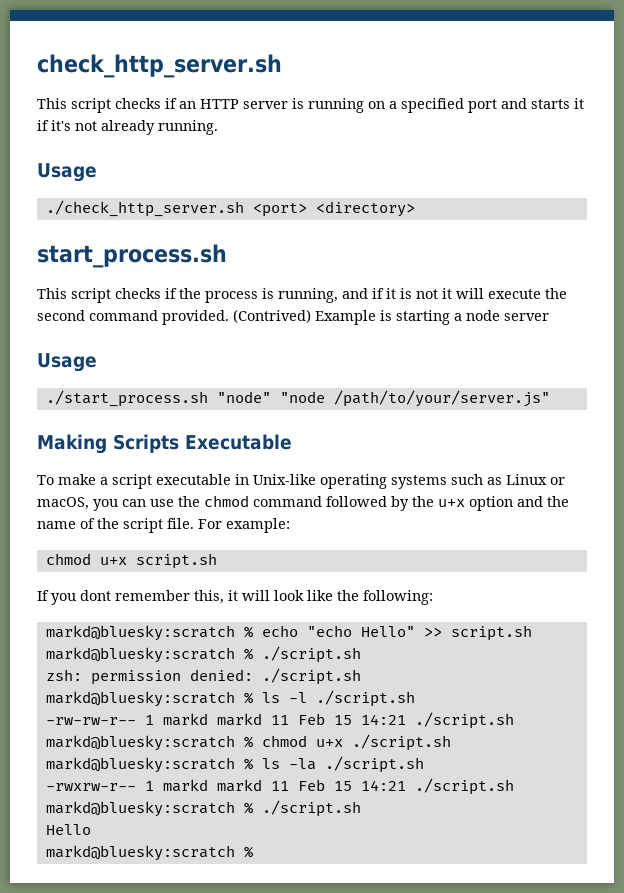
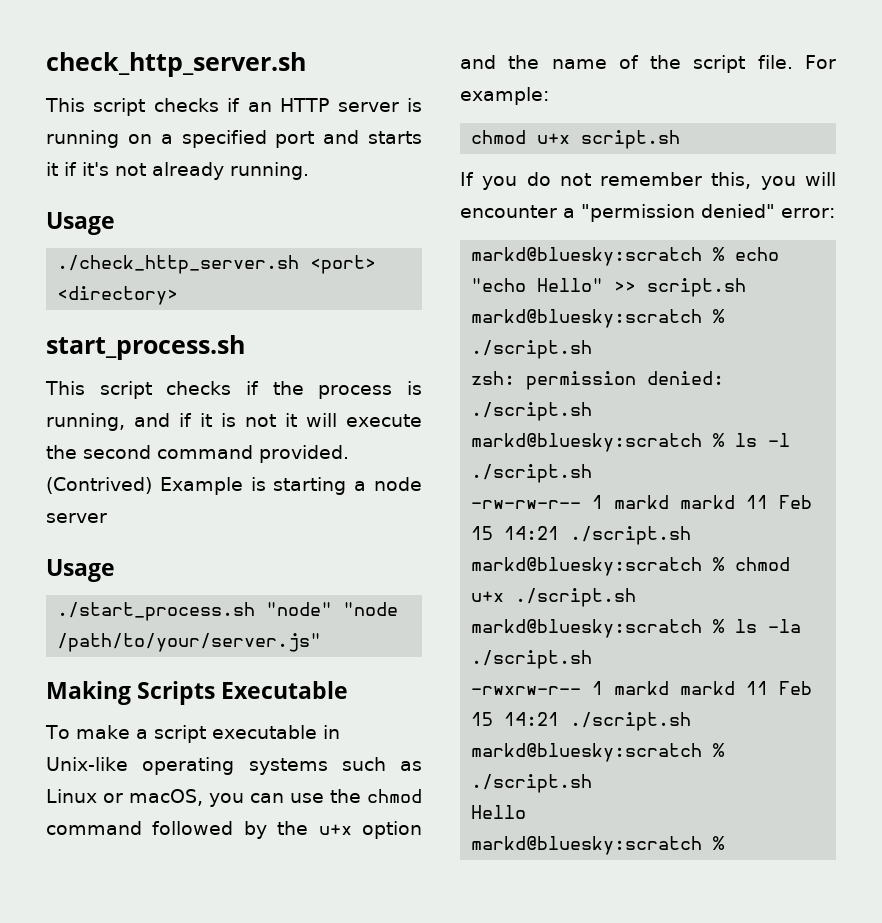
- If you dont remember this, it will look like the following:
+ If you do not remember this, you will encounter a "permission denied" error:

